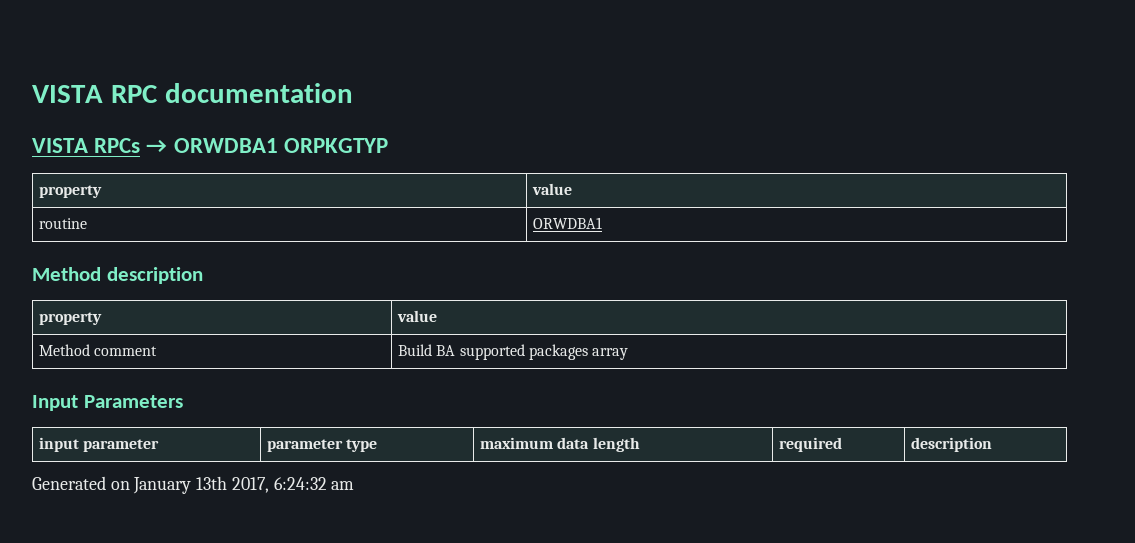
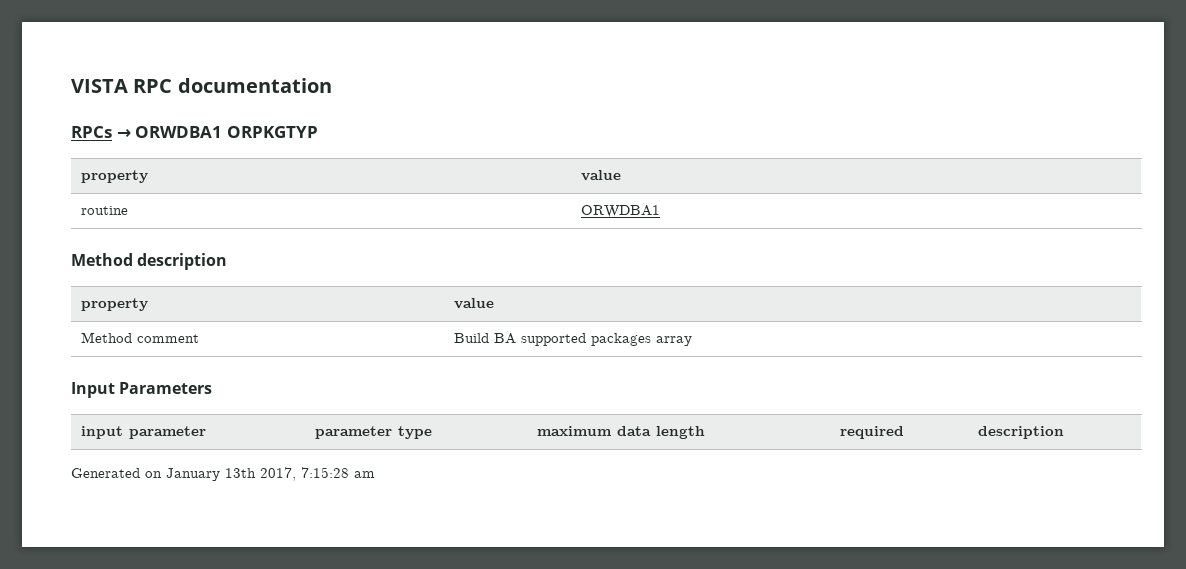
- VISTA RPCs → ORWDBA1 ORPKGTYP
+ RPCs → ORWDBA1 ORPKGTYP
- Generated on January 13th 2017, 6:24:32 am
+ Generated on January 13th 2017, 7:15:28 am

